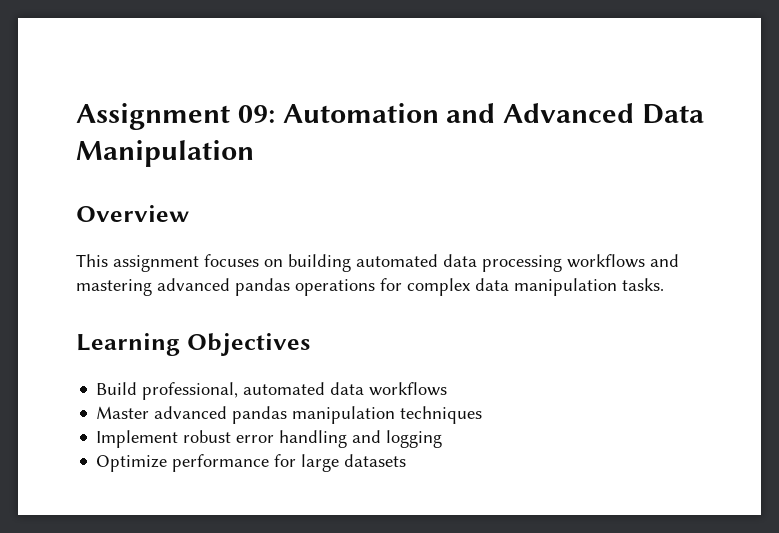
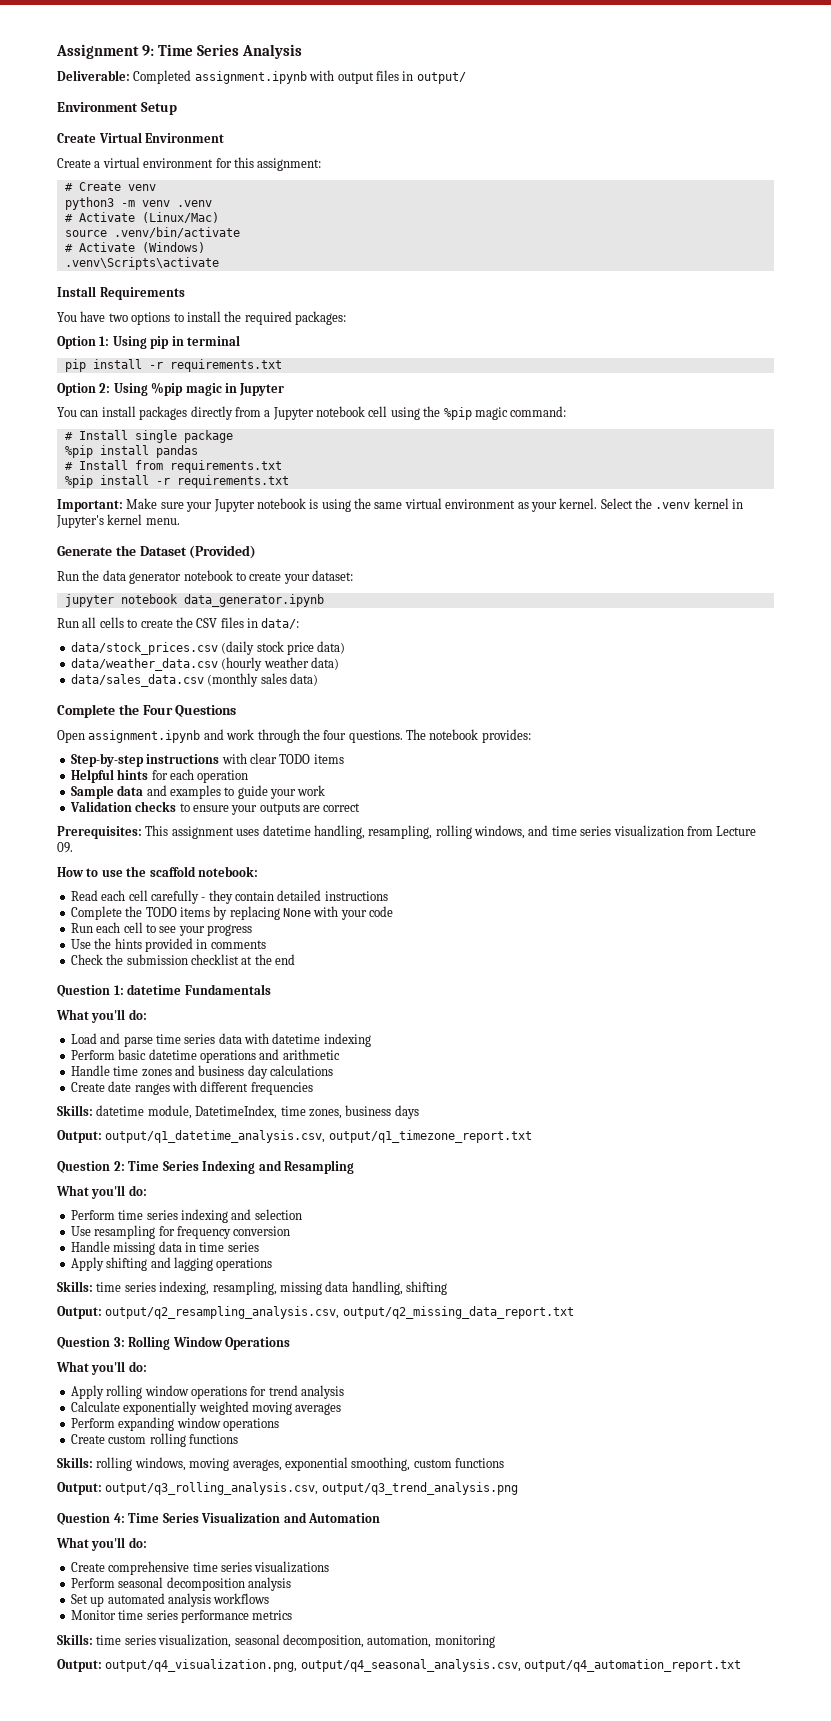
- Assignment 09: Automation and Advanced Data Manipulation
- Overview
- This assignment focuses on building automated data processing workflows and mastering advanced pandas operations for complex data manipulation tasks.
- Learning Objectives
- Build professional, automated data workflows
- Master advanced pandas manipulation techniques
- Implement robust error handling and logging
- Optimize performance for large datasets
+ Assignment 9: Time Series Analysis
+ Deliverable: Completed assignment.ipynb with output files in output/
+ Environment Setup
+ Create Virtual Environment
+ Create a virtual environment for this assignment:
+ # Create venv
+ python3 -m venv .venv
+ # Activate (Linux/Mac)
+ source .venv/bin/activate
+ # Activate (Windows)
+ .venv\Scripts\activate
+ Install Requirements
+ You have two options to install the required packages:
+ Option 1: Using pip in terminal
+ pip install -r requirements.txt
+ Option 2: Using %pip magic in Jupyter
+ You can install packages directly from a Jupyter notebook cell using the %pip magic command:
+ # Install single package
+ %pip install pandas
+ # Install from requirements.txt
+ %pip install -r requirements.txt
+ Important: Make sure your Jupyter notebook is using the same virtual environment as your kernel. Select the .venv kernel in Jupyter's kernel menu.
+ Generate the Dataset (Provided)
+ Run the data generator notebook to create your dataset:
+ jupyter notebook data_generator.ipynb
+ Run all cells to create the CSV files in data/:
+ data/stock_prices.csv (daily stock price data)
+ data/weather_data.csv (hourly weather data)
+ data/sales_data.csv (monthly sales data)
+ Complete the Four Questions
+ Open assignment.ipynb and work through the four questions. The notebook provides:
+ Step-by-step instructions with clear TODO items
+ Helpful hints for each operation
+ Sample data and examples to guide your work
+ Validation checks to ensure your outputs are correct
+ Prerequisites: This assignment uses datetime handling, resampling, rolling windows, and time series visualization from Lecture 09.
+ How to use the scaffold notebook:
+ Read each cell carefully - they contain detailed instructions
+ Complete the TODO items by replacing None with your code
+ Run each cell to see your progress
+ Use the hints provided in comments
+ Check the submission checklist at the end
+ Question 1: datetime Fundamentals
+ What you'll do:
+ Load and parse time series data with datetime indexing
+ Perform basic datetime operations and arithmetic
+ Handle time zones and business day calculations
+ Create date ranges with different frequencies
+ Skills: datetime module, DatetimeIndex, time zones, business days
+ Output: output/q1_datetime_analysis.csv, output/q1_timezone_report.txt
+ Question 2: Time Series Indexing and Resampling
+ What you'll do:
+ Perform time series indexing and selection
+ Use resampling for frequency conversion
+ Handle missing data in time series
+ Apply shifting and lagging operations
+ Skills: time series indexing, resampling, missing data handling, shifting
+ Output: output/q2_resampling_analysis.csv, output/q2_missing_data_report.txt
+ Question 3: Rolling Window Operations
+ What you'll do:
+ Apply rolling window operations for trend analysis
+ Calculate exponentially weighted moving averages
+ Perform expanding window operations
+ Create custom rolling functions
+ Skills: rolling windows, moving averages, exponential smoothing, custom functions
+ Output: output/q3_rolling_analysis.csv, output/q3_trend_analysis.png
+ Question 4: Time Series Visualization and Automation
+ What you'll do:
+ Create comprehensive time series visualizations
+ Perform seasonal decomposition analysis
+ Set up automated analysis workflows
+ Monitor time series performance metrics
+ Skills: time series visualization, seasonal decomposition, automation, monitoring
+ Output: output/q4_visualization.png, output/q4_seasonal_analysis.csv, output/q4_automation_report.txt

